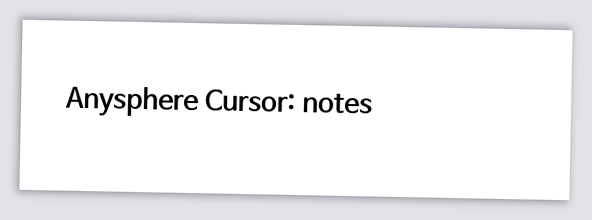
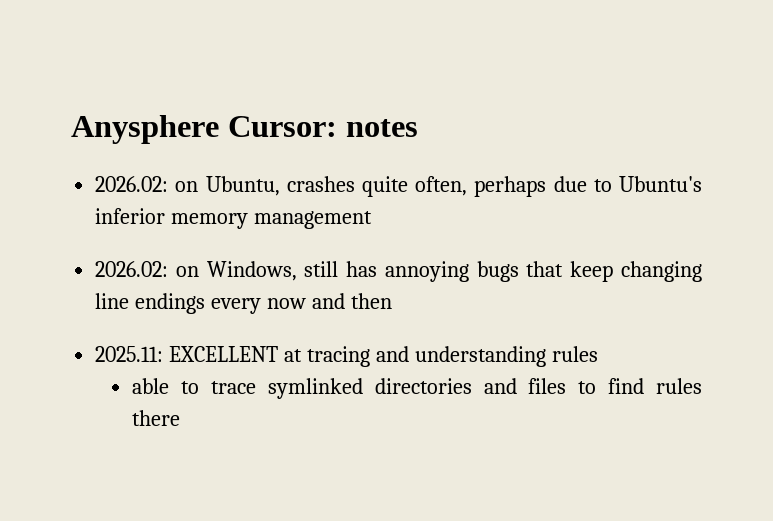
+ 2026.02: on Ubuntu, crashes quite often, perhaps due to Ubuntu's inferior memory management
+ 2026.02: on Windows, still has annoying bugs that keep changing line endings every now and then
+ 2025.11: EXCELLENT at tracing and understanding rules
+ able to trace symlinked directories and files to find rules there

